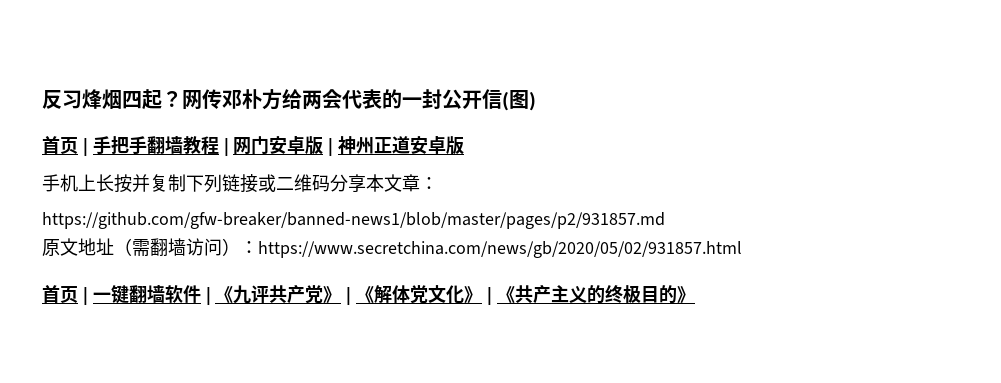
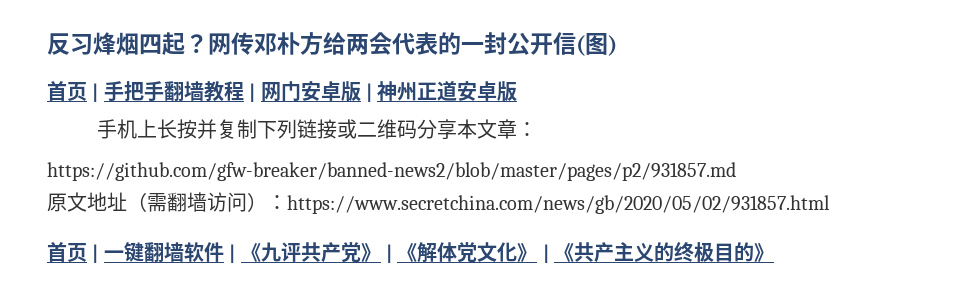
- https://github.com/gfw-breaker/banned-news1/blob/master/pages/p2/931857.md
+ https://github.com/gfw-breaker/banned-news2/blob/master/pages/p2/931857.md

